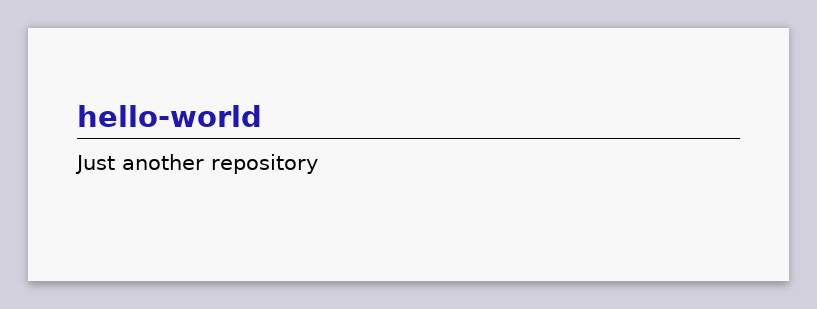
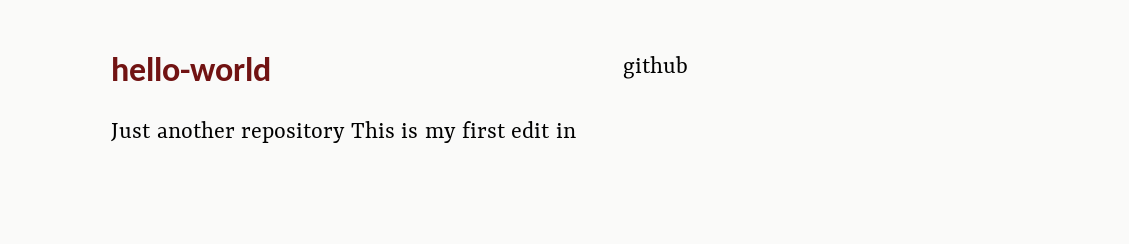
- Just another repository
+ Just another repository This is my first edit in github

